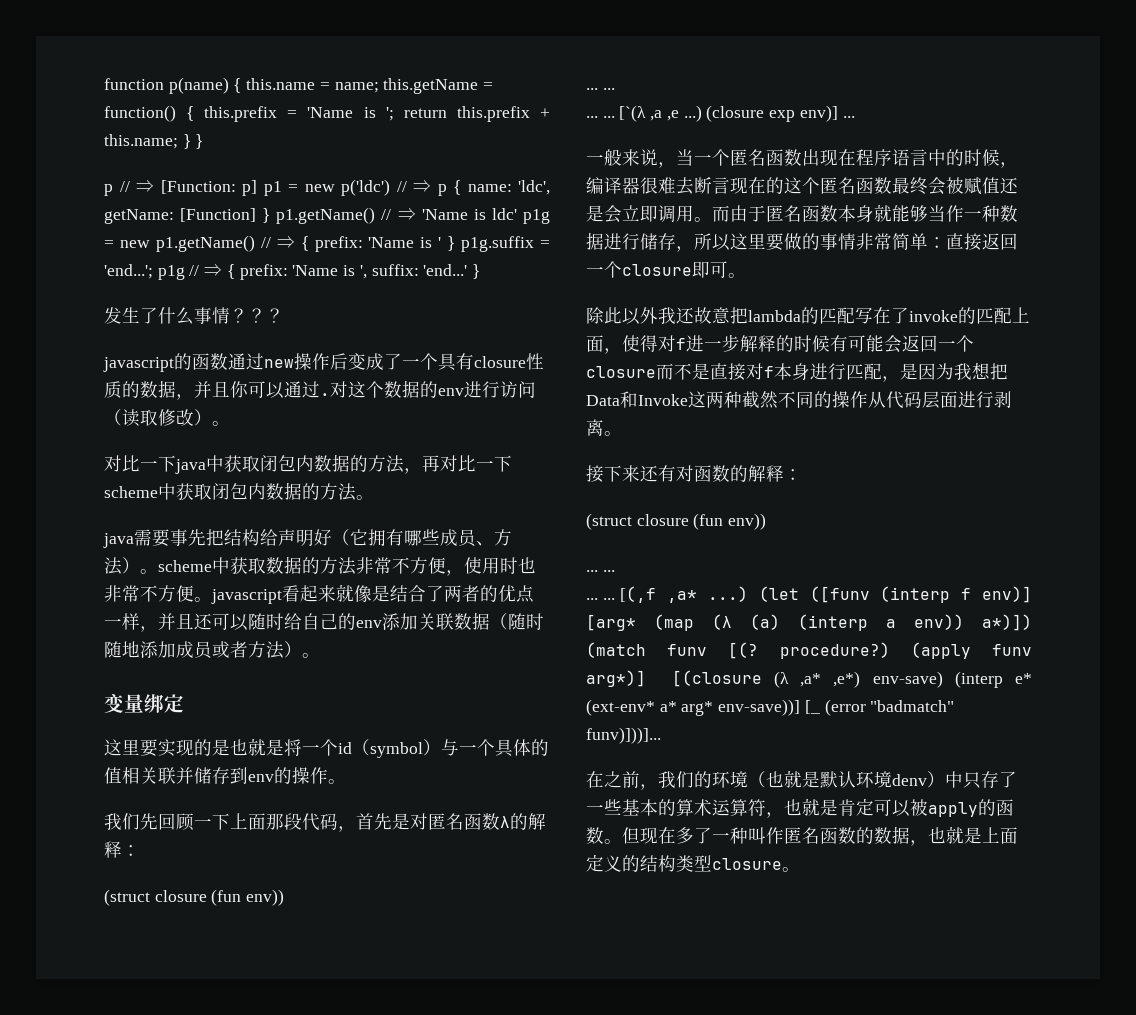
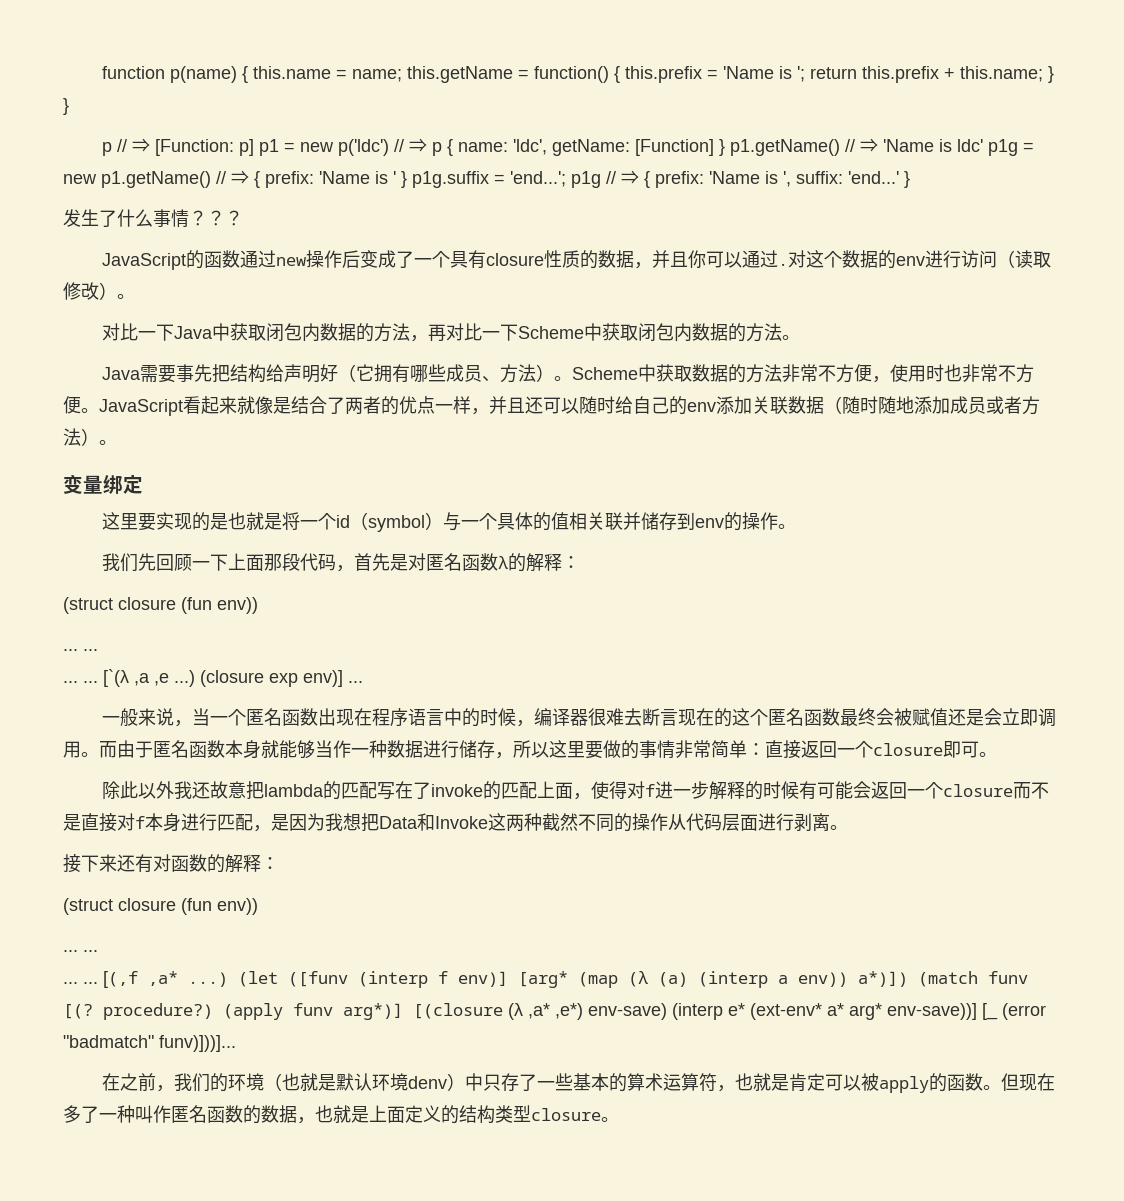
- javascript的函数通过new操作后变成了一个具有closure性质的数据，并且你可以通过.
+ JavaScript的函数通过new操作后变成了一个具有closure性质的数据，并且你可以通过.
- 对比一下java中获取闭包内数据的方法，再对比一下scheme中获取闭包内数据的方法。
+ 对比一下Java中获取闭包内数据的方法，再对比一下Scheme中获取闭包内数据的方法。
- java需要事先把结构给声明好（它拥有哪些成员、方法）。scheme中获取数据的方法非常不方便，使用时也非常不方便。javascript看起来就像是结合了两者的优点一样，并且还可以随时给自己的env添加关联数据（随时随地添加成员或者方法）。
+ Java需要事先把结构给声明好（它拥有哪些成员、方法）。Scheme中获取数据的方法非常不方便，使用时也非常不方便。JavaScript看起来就像是结合了两者的优点一样，并且还可以随时给自己的env添加关联数据（随时随地添加成员或者方法）。

